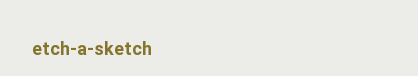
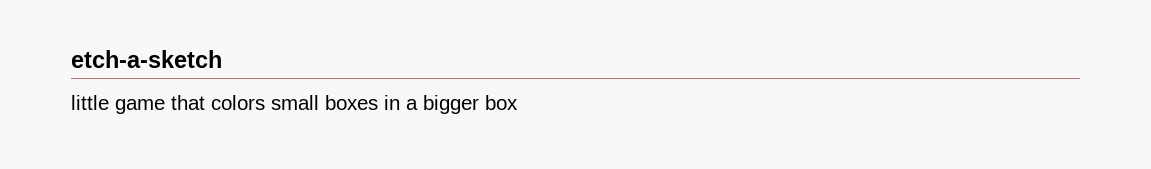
+ little game that colors small boxes in a bigger box

